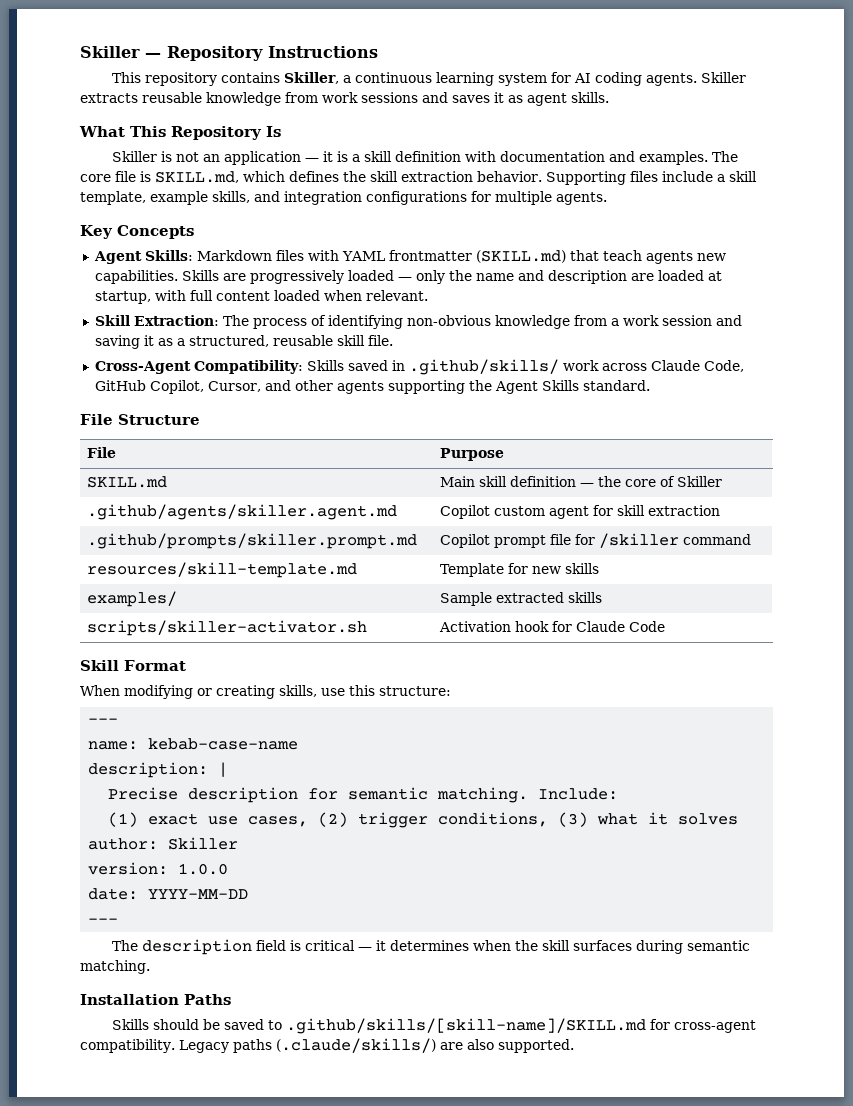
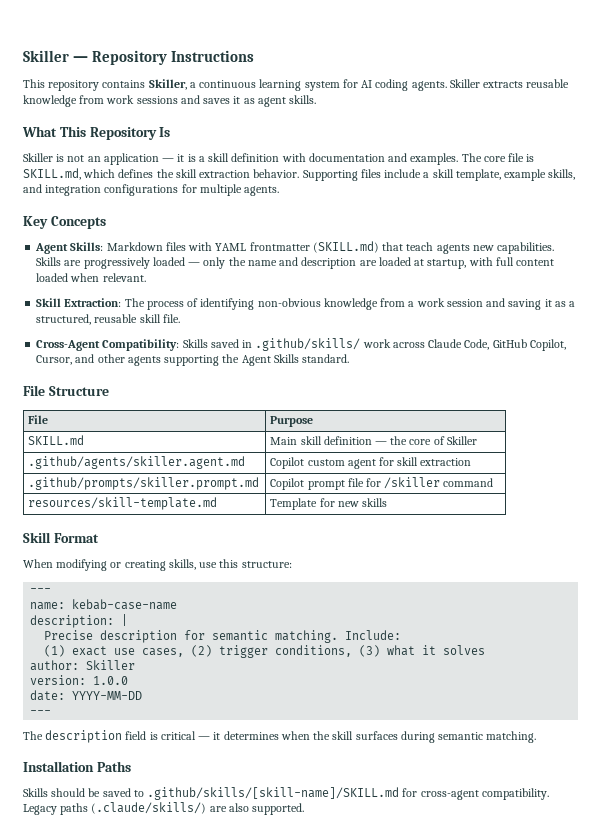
- examples/ | Sample extracted skills
- scripts/skiller-activator.sh | Activation hook for Claude Code

